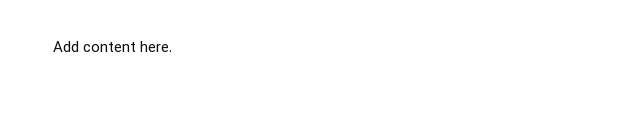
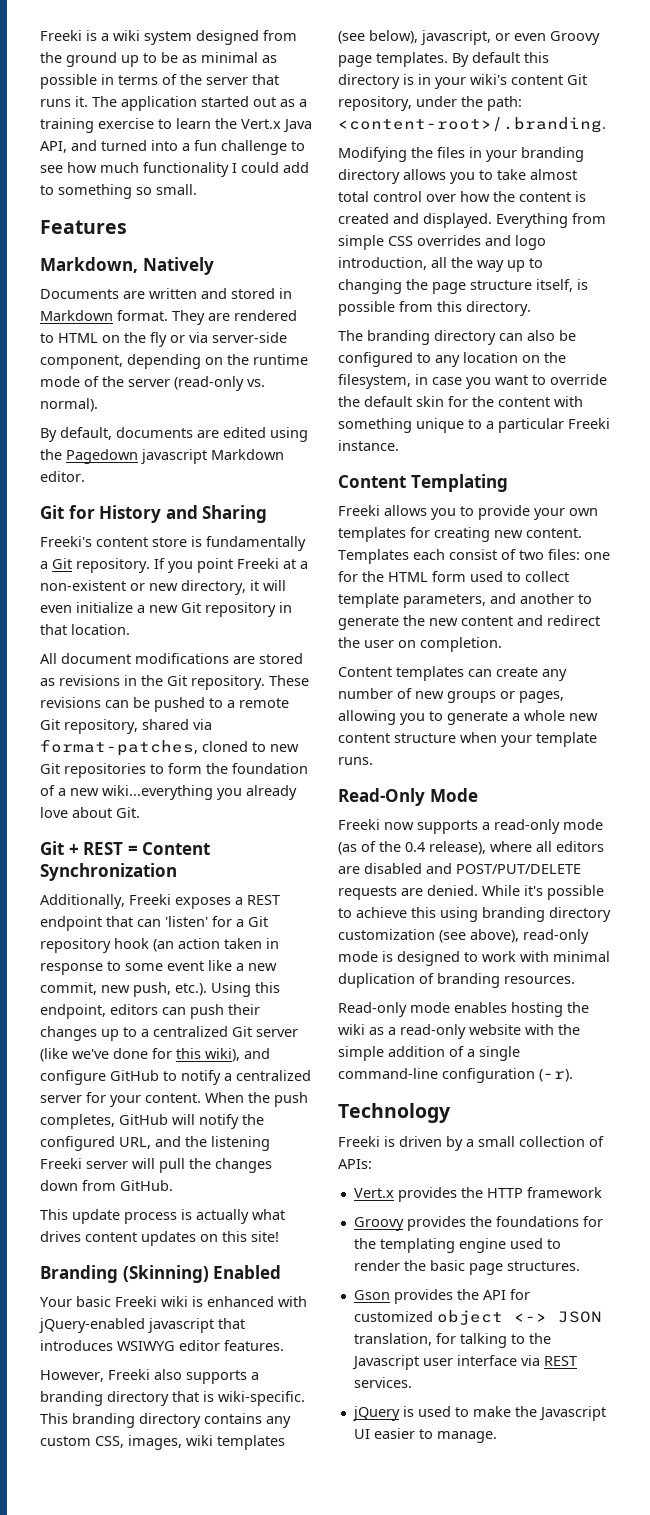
- Add content here.
+ Freeki is a wiki system designed from the ground up to be as minimal as possible in terms of the server that runs it. The application started out as a training exercise to learn the Vert.x Java API, and turned into a fun challenge to see how much functionality I could add to something so small.
+ Features
+ Markdown, Natively
+ Documents are written and stored in Markdown format. They are rendered to HTML on the fly or via server-side component, depending on the runtime mode of the server (read-only vs. normal).
+ By default, documents are edited using the Pagedown javascript Markdown editor.
+ Git for History and Sharing
+ Freeki's content store is fundamentally a Git repository. If you point Freeki at a non-existent or new directory, it will even initialize a new Git repository in that location.
+ All document modifications are stored as revisions in the Git repository. These revisions can be pushed to a remote Git repository, shared via format-patches, cloned to new Git repositories to form the foundation of a new wiki...everything you already love about Git.
+ Git + REST = Content Synchronization
+ Additionally, Freeki exposes a REST endpoint that can 'listen' for a Git repository hook (an action taken in response to some event like a new commit, new push, etc.). Using this endpoint, editors can push their changes up to a centralized Git server (like we've done for this wiki), and configure GitHub to notify a centralized server for your content. When the push completes, GitHub will notify the configured URL, and the listening Freeki server will pull the changes down from GitHub.
+ This update process is actually what drives content updates on this site!
+ Branding (Skinning) Enabled
+ Your basic Freeki wiki is enhanced with jQuery-enabled javascript that introduces WSIWYG editor features.
+ However, Freeki also supports a branding directory that is wiki-specific. This branding directory contains any custom CSS, images, wiki templates (see below), javascript, or even Groovy page templates. By default this directory is in your wiki's content Git repository, under the path: <content-root>/.branding.
+ Modifying the files in your branding directory allows you to take almost total control over how the content is created and displayed. Everything from simple CSS overrides and logo introduction, all the way up to changing the page structure itself, is possible from this directory.
+ The branding directory can also be configured to any location on the filesystem, in case you want to override the default skin for the content with something unique to a particular Freeki instance.
+ Content Templating
+ Freeki allows you to provide your own templates for creating new content. Templates each consist of two files: one for the HTML form used to collect template parameters, and another to generate the new content and redirect the user on completion.
+ Content templates can create any number of new groups or pages, allowing you to generate a whole new content structure when your template runs.
+ Read-Only Mode
+ Freeki now supports a read-only mode (as of the 0.4 release), where all editors are disabled and POST/PUT/DELETE requests are denied. While it's possible to achieve this using branding directory customization (see above), read-only mode is designed to work with minimal duplication of branding resources.
+ Read-only mode enables hosting the wiki as a read-only website with the simple addition of a single command-line configuration (-r).
+ Technology
+ Freeki is driven by a small collection of APIs:
+ Vert.x provides the HTTP framework
+ Groovy provides the foundations for the templating engine used to render the basic page structures.
+ Gson provides the API for customized object <-> JSON translation, for talking to the Javascript user interface via REST services.
+ jQuery is used to make the Javascript UI easier to manage.

